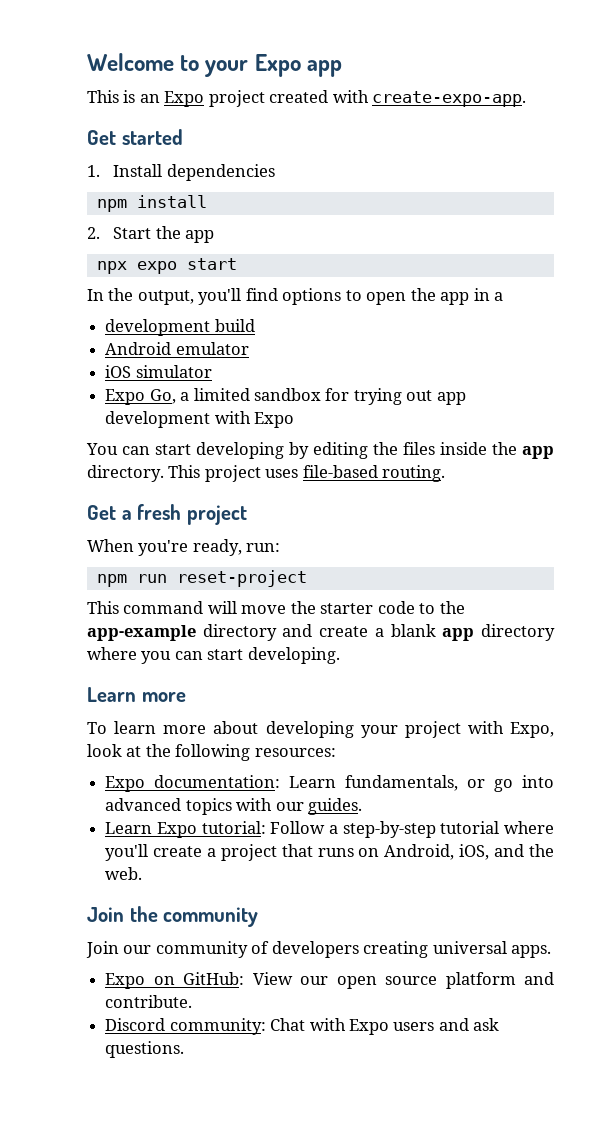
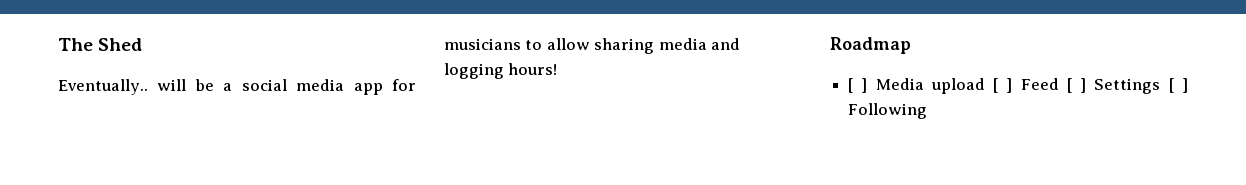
- Welcome to your Expo app
- This is an Expo project created with create-expo-app.
- Get started
- 1. Install dependencies
- npm install
- 2. Start the app
- npx expo start
- In the output, you'll find options to open the app in a
- development build
- Android emulator
- iOS simulator
- Expo Go, a limited sandbox for trying out app development with Expo
- You can start developing by editing the files inside the app directory. This project uses file-based routing.
- Get a fresh project
- When you're ready, run:
- npm run reset-project
- This command will move the starter code to the app-example directory and create a blank app directory where you can start developing.
- Learn more
- To learn more about developing your project with Expo, look at the following resources:
- Expo documentation: Learn fundamentals, or go into advanced topics with our guides.
- Learn Expo tutorial: Follow a step-by-step tutorial where you'll create a project that runs on Android, iOS, and the web.
- Join the community
- Join our community of developers creating universal apps.
- Expo on GitHub: View our open source platform and contribute.
- Discord community: Chat with Expo users and ask questions.
+ The Shed
+ Eventually.. will be a social media app for musicians to allow sharing media and logging hours!
+ Roadmap
+ [ ] Media upload [ ] Feed [ ] Settings [ ] Following

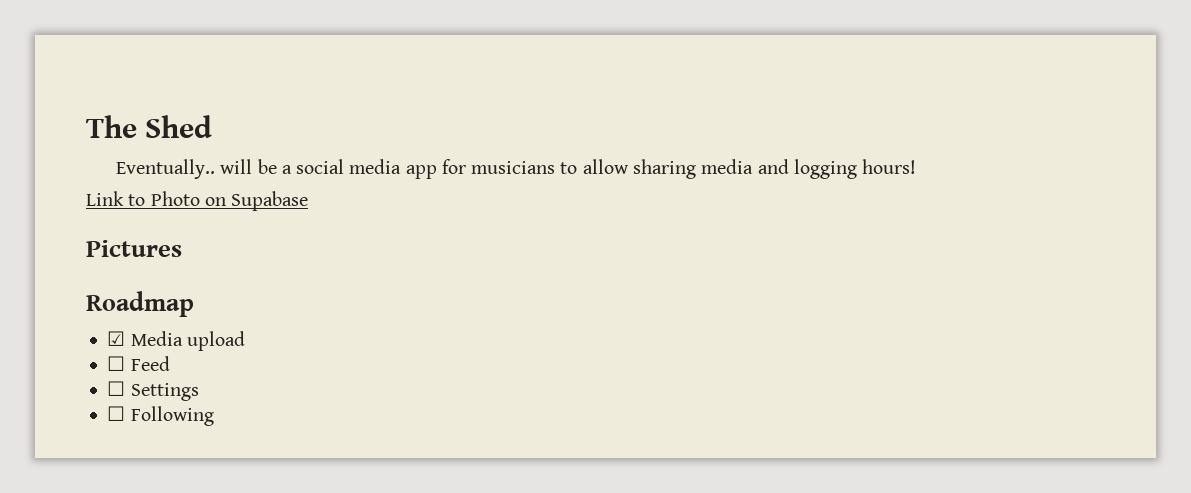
+ Link to Photo on Supabase
+ Pictures
- [ ] Media upload [ ] Feed [ ] Settings [ ] Following
+ ☑ Media upload
+ ☐ Feed
+ ☐ Settings
+ ☐ Following

